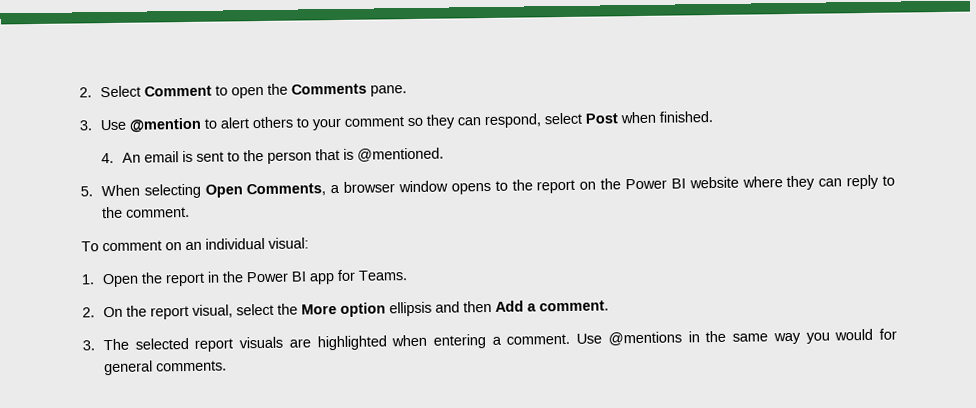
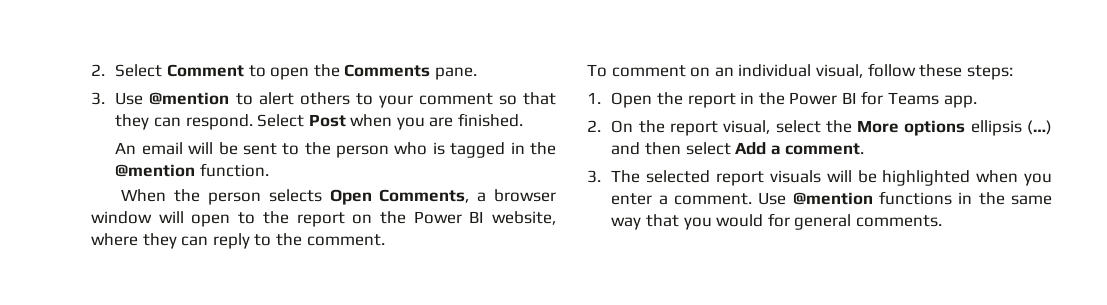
- 3. Use @mention to alert others to your comment so they can respond, select Post when finished.
+ 3. Use @mention to alert others to your comment so that they can respond. Select Post when you are finished.
- 4. An email is sent to the person that is @mentioned.
- 5. When selecting Open Comments, a browser window opens to the report on the Power BI website where they can reply to the comment.
+ An email will be sent to the person who is tagged in the @mention function.
+ When the person selects Open Comments, a browser window will open to the report on the Power BI website, where they can reply to the comment.
- To comment on an individual visual:
+ To comment on an individual visual, follow these steps:
- 1. Open the report in the Power BI app for Teams.
+ 1. Open the report in the Power BI for Teams app.
- 2. On the report visual, select the More option ellipsis and then Add a comment.
+ 2. On the report visual, select the More options ellipsis (…) and then select Add a comment.
- 3. The selected report visuals are highlighted when entering a comment.
+ 3. The selected report visuals will be highlighted when you enter a comment.
- Use @mentions in the same way you would for general comments.
+ Use @mention functions in the same way that you would for general comments.

